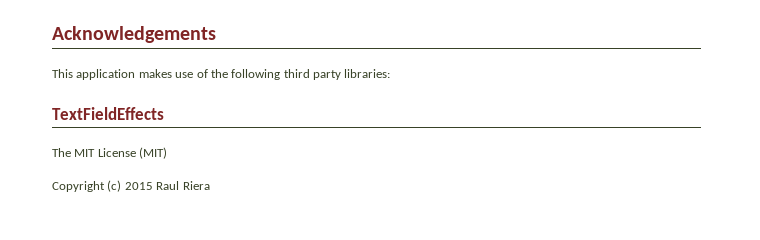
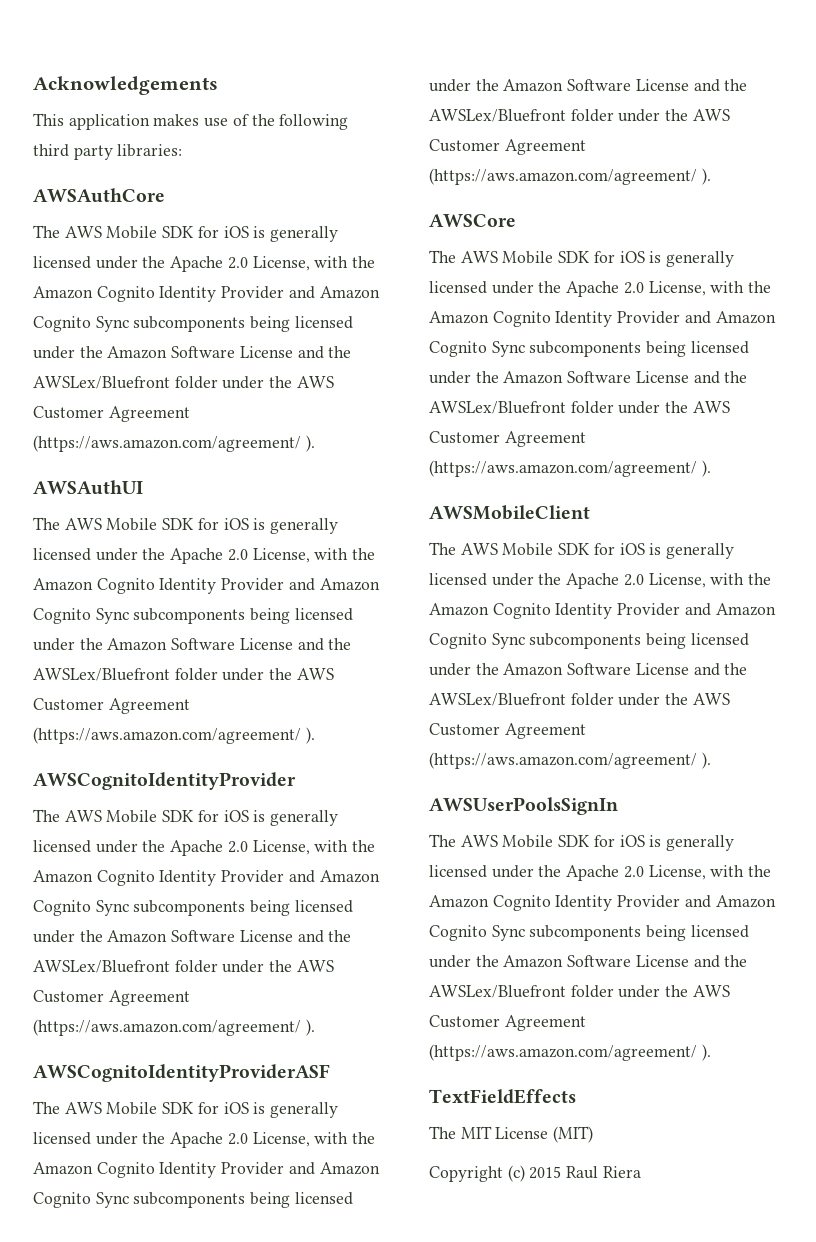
+ AWSAuthCore
+ The AWS Mobile SDK for iOS is generally licensed under the Apache 2.0 License, with the Amazon Cognito Identity Provider and Amazon Cognito Sync subcomponents being licensed under the Amazon Software License and the AWSLex/Bluefront folder under the AWS Customer Agreement (https://aws.amazon.com/agreement/ ).
+ AWSAuthUI
+ The AWS Mobile SDK for iOS is generally licensed under the Apache 2.0 License, with the Amazon Cognito Identity Provider and Amazon Cognito Sync subcomponents being licensed under the Amazon Software License and the AWSLex/Bluefront folder under the AWS Customer Agreement (https://aws.amazon.com/agreement/ ).
+ AWSCognitoIdentityProvider
+ The AWS Mobile SDK for iOS is generally licensed under the Apache 2.0 License, with the Amazon Cognito Identity Provider and Amazon Cognito Sync subcomponents being licensed under the Amazon Software License and the AWSLex/Bluefront folder under the AWS Customer Agreement (https://aws.amazon.com/agreement/ ).
+ AWSCognitoIdentityProviderASF
+ The AWS Mobile SDK for iOS is generally licensed under the Apache 2.0 License, with the Amazon Cognito Identity Provider and Amazon Cognito Sync subcomponents being licensed under the Amazon Software License and the AWSLex/Bluefront folder under the AWS Customer Agreement (https://aws.amazon.com/agreement/ ).
+ AWSCore
+ The AWS Mobile SDK for iOS is generally licensed under the Apache 2.0 License, with the Amazon Cognito Identity Provider and Amazon Cognito Sync subcomponents being licensed under the Amazon Software License and the AWSLex/Bluefront folder under the AWS Customer Agreement (https://aws.amazon.com/agreement/ ).
+ AWSMobileClient
+ The AWS Mobile SDK for iOS is generally licensed under the Apache 2.0 License, with the Amazon Cognito Identity Provider and Amazon Cognito Sync subcomponents being licensed under the Amazon Software License and the AWSLex/Bluefront folder under the AWS Customer Agreement (https://aws.amazon.com/agreement/ ).
+ AWSUserPoolsSignIn
+ The AWS Mobile SDK for iOS is generally licensed under the Apache 2.0 License, with the Amazon Cognito Identity Provider and Amazon Cognito Sync subcomponents being licensed under the Amazon Software License and the AWSLex/Bluefront folder under the AWS Customer Agreement (https://aws.amazon.com/agreement/ ).

